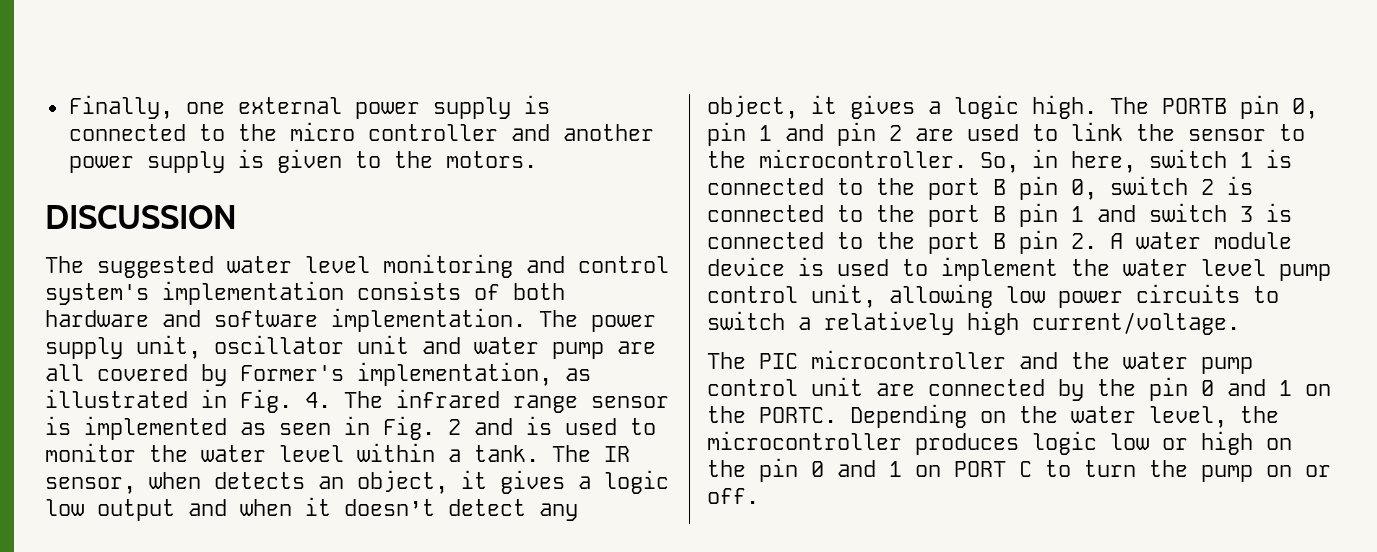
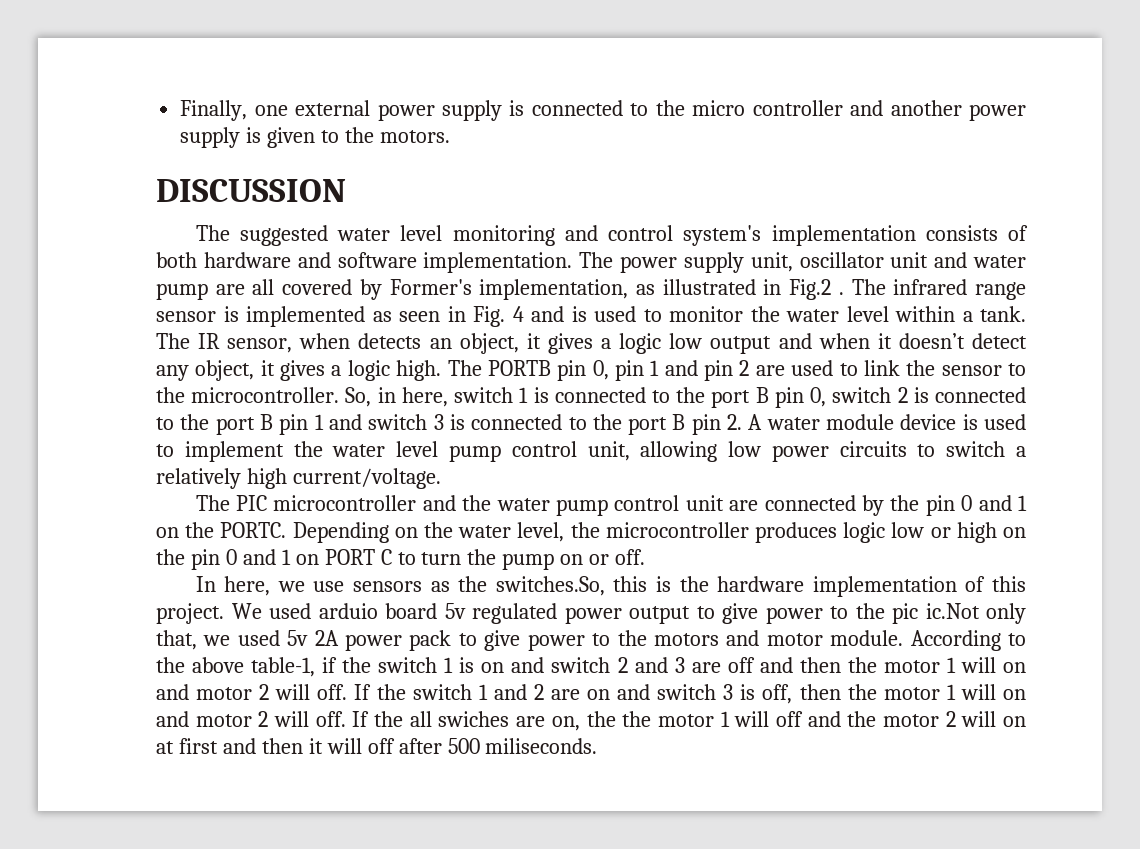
- The power supply unit, oscillator unit and water pump are all covered by Former's implementation, as illustrated in Fig. 4. The infrared range sensor is implemented as seen in Fig. 2 and is used to monitor the water level within a tank.
+ The power supply unit, oscillator unit and water pump are all covered by Former's implementation, as illustrated in Fig.2 . The infrared range sensor is implemented as seen in Fig. 4 and is used to monitor the water level within a tank.
+ In here, we use sensors as the switches.So, this is the hardware implementation of this project. We used arduio board 5v regulated power output to give power to the pic ic.Not only that, we used 5v 2A power pack to give power to the motors and motor module. According to the above table-1, if the switch 1 is on and switch 2 and 3 are off and then the motor 1 will on and motor 2 will off. If the switch 1 and 2 are on and switch 3 is off, then the motor 1 will on and motor 2 will off. If the all swiches are on, the the motor 1 will off and the motor 2 will on at first and then it will off after 500 miliseconds.

